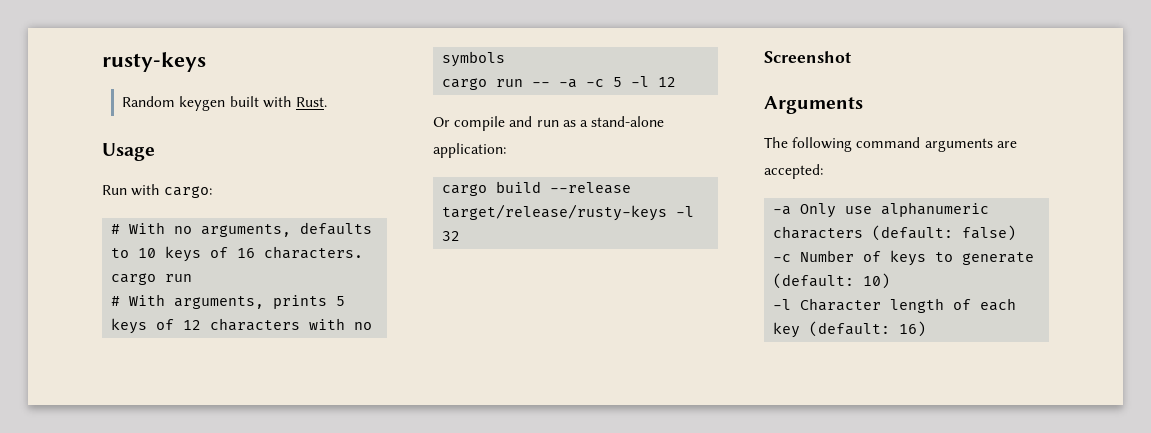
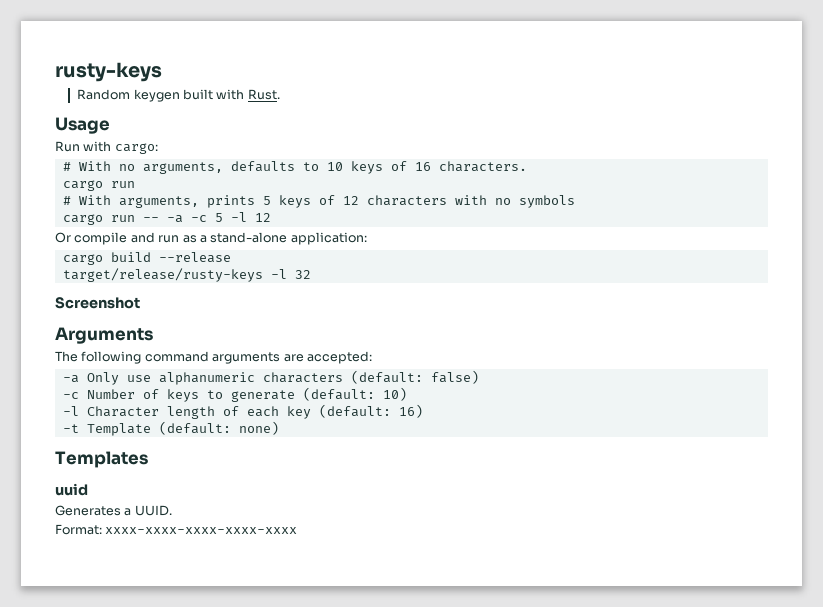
+ -t Template (default: none)
+ Templates
+ uuid
+ Generates a UUID.
+ Format: xxxx-xxxx-xxxx-xxxx-xxxx

